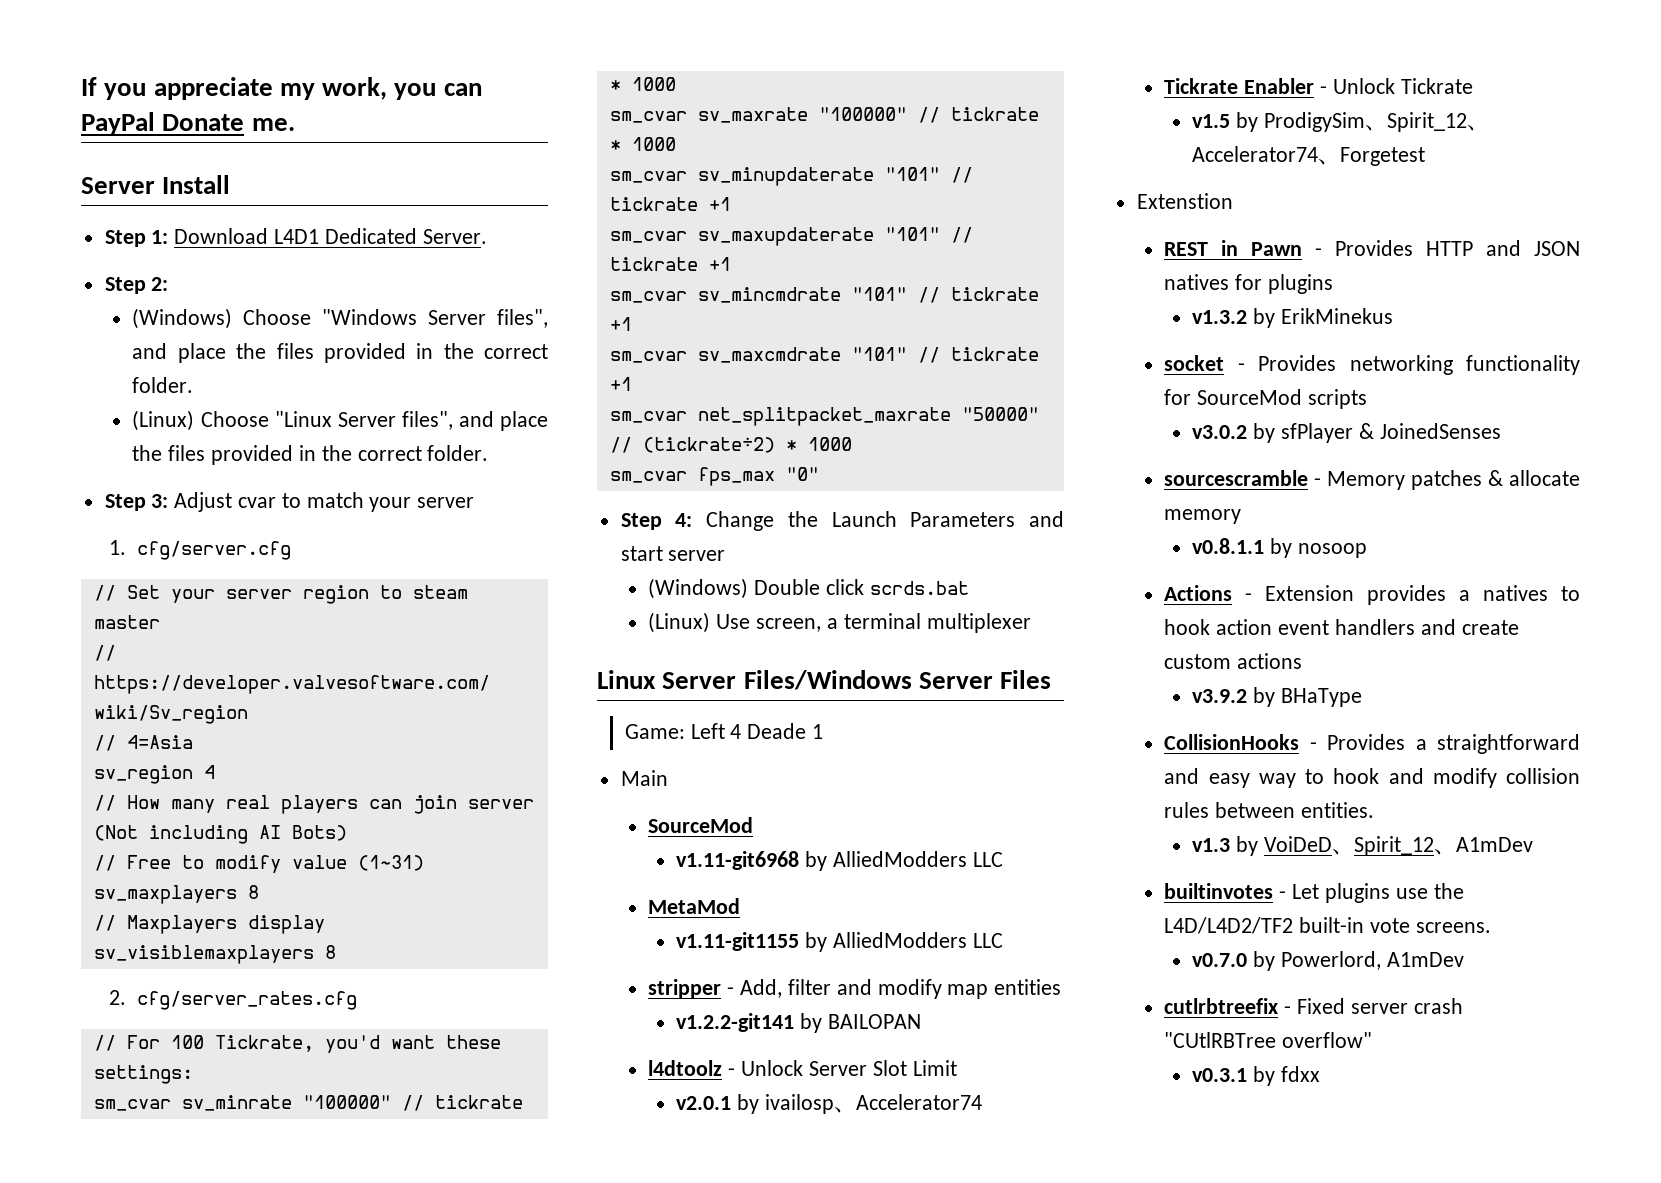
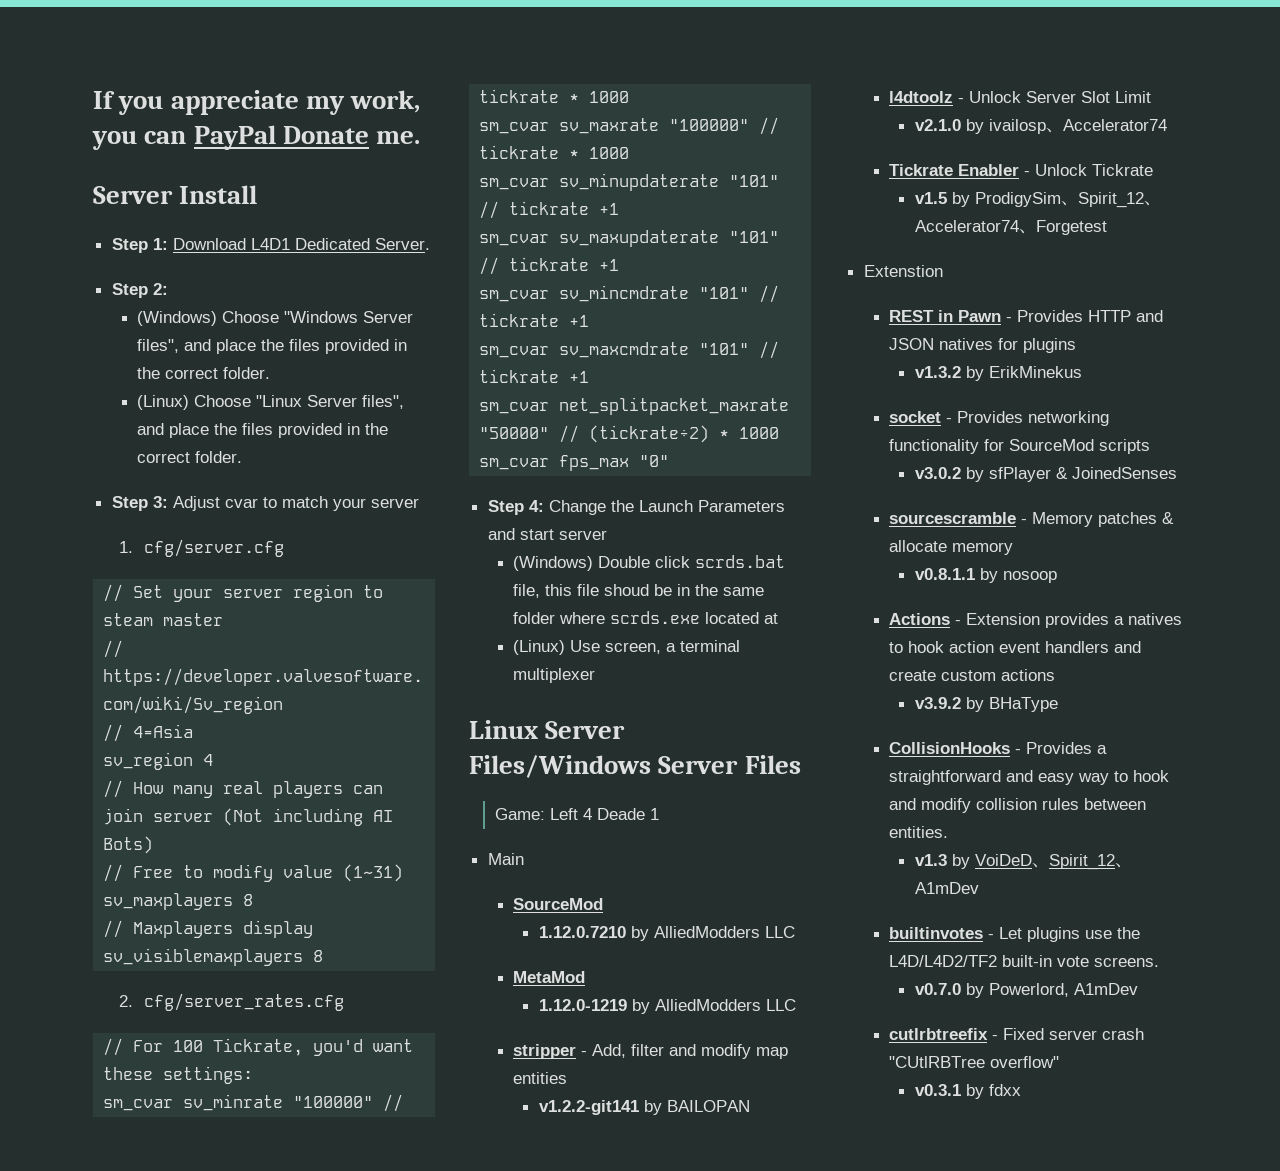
- (Windows) Double click scrds.bat
+ (Windows) Double click scrds.bat file, this file shoud be in the same folder where scrds.exe located at
- v1.11-git6968 by AlliedModders LLC
+ 1.12.0.7210 by AlliedModders LLC
- v1.11-git1155 by AlliedModders LLC
+ 1.12.0-1219 by AlliedModders LLC
- v2.0.1 by ivailosp、Accelerator74
+ v2.1.0 by ivailosp、Accelerator74

